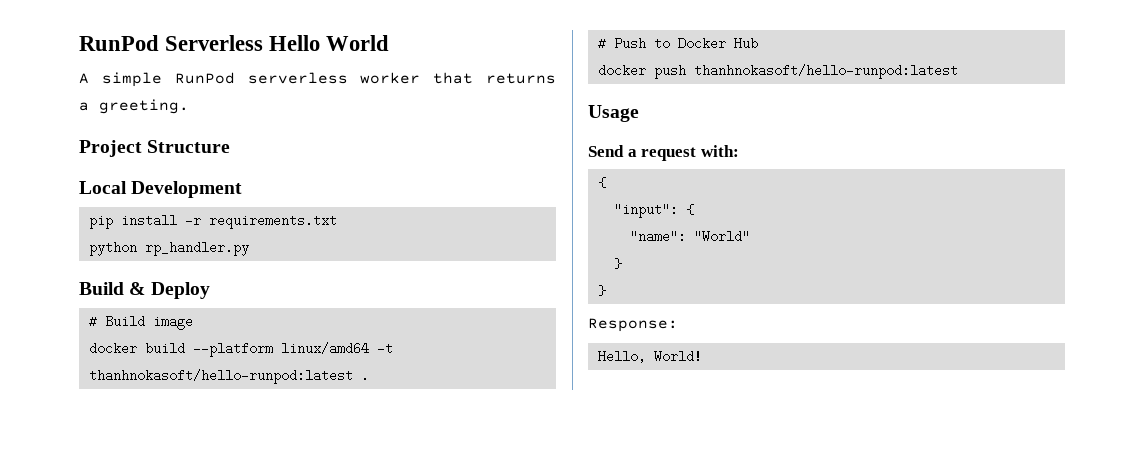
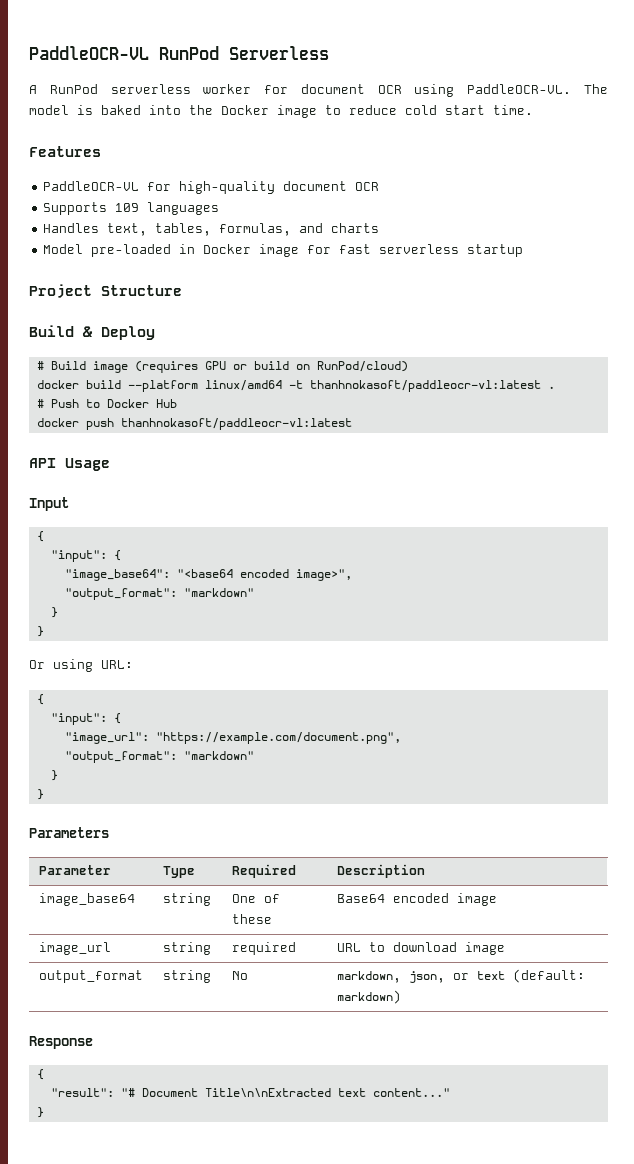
- RunPod Serverless Hello World
+ PaddleOCR-VL RunPod Serverless
- A simple RunPod serverless worker that returns a greeting.
+ A RunPod serverless worker for document OCR using PaddleOCR-VL. The model is baked into the Docker image to reduce cold start time.
+ Features
+ PaddleOCR-VL for high-quality document OCR
+ Supports 109 languages
+ Handles text, tables, formulas, and charts
+ Model pre-loaded in Docker image for fast serverless startup
  Project Structure
- Local Development
- pip install -r requirements.txt
- python rp_handler.py
- # Build image
+ # Build image (requires GPU or build on RunPod/cloud)
- docker build --platform linux/amd64 -t thanhnokasoft/hello-runpod:latest .
+ docker build --platform linux/amd64 -t thanhnokasoft/paddleocr-vl:latest .
- docker push thanhnokasoft/hello-runpod:latest
- Usage
+ docker push thanhnokasoft/paddleocr-vl:latest
+ API Usage
- Send a request with:
+ Input
  {
  "input": {
- "name": "World"
+ "image_base64": "<base64 encoded image>",
+ "output_format": "markdown"
  }
  }
- Response:
- Hello, World!
+ Or using URL:
+ {
+ "input": {
+ "image_url": "https://example.com/document.png",
+ "output_format": "markdown"
+ }
+ }
+ Parameters
+ Parameter | Type | Required | Description
+ image_base64 | string | One of these | Base64 encoded image
+ image_url | string | required | URL to download image
+ output_format | string | No | markdown, json, or text (default: markdown)
+ Response
+ {
+ "result": "# Document Title\n\nExtracted text content..."
+ }

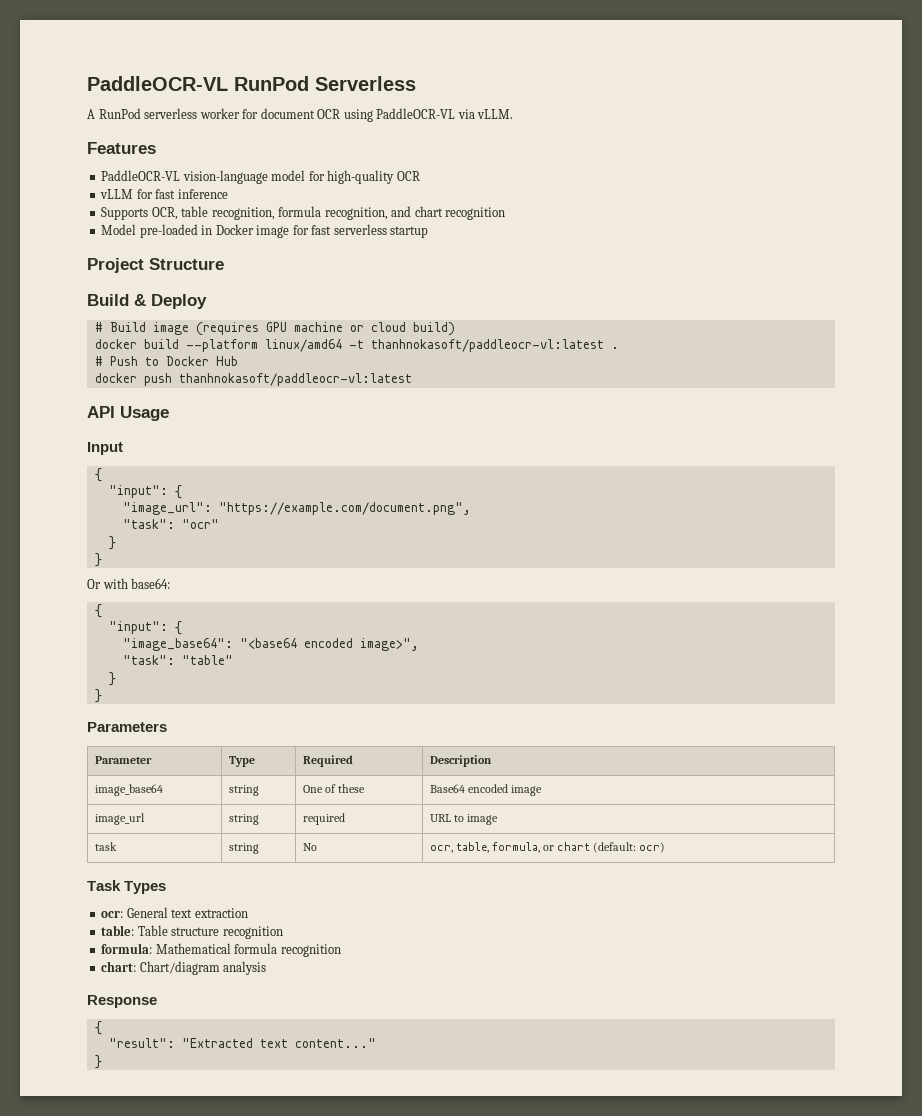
- A RunPod serverless worker for document OCR using PaddleOCR-VL. The model is baked into the Docker image to reduce cold start time.
+ A RunPod serverless worker for document OCR using PaddleOCR-VL via vLLM.
- PaddleOCR-VL for high-quality document OCR
+ PaddleOCR-VL vision-language model for high-quality OCR
- Supports 109 languages
- Handles text, tables, formulas, and charts
+ vLLM for fast inference
+ Supports OCR, table recognition, formula recognition, and chart recognition
- # Build image (requires GPU or build on RunPod/cloud)
+ # Build image (requires GPU machine or cloud build)
- "image_base64": "<base64 encoded image>",
- "output_format": "markdown"
+ "image_url": "https://example.com/document.png",
+ "task": "ocr"
- Or using URL:
+ Or with base64:
  {
  "input": {
- "image_url": "https://example.com/document.png",
- "output_format": "markdown"
+ "image_base64": "<base64 encoded image>",
+ "task": "table"
- image_url | string | required | URL to download image
- output_format | string | No | markdown, json, or text (default: markdown)
+ image_url | string | required | URL to image
+ task | string | No | ocr, table, formula, or chart (default: ocr)
+ Task Types
+ ocr: General text extraction
+ table: Table structure recognition
+ formula: Mathematical formula recognition
+ chart: Chart/diagram analysis
- "result": "# Document Title\n\nExtracted text content..."
+ "result": "Extracted text content..."

